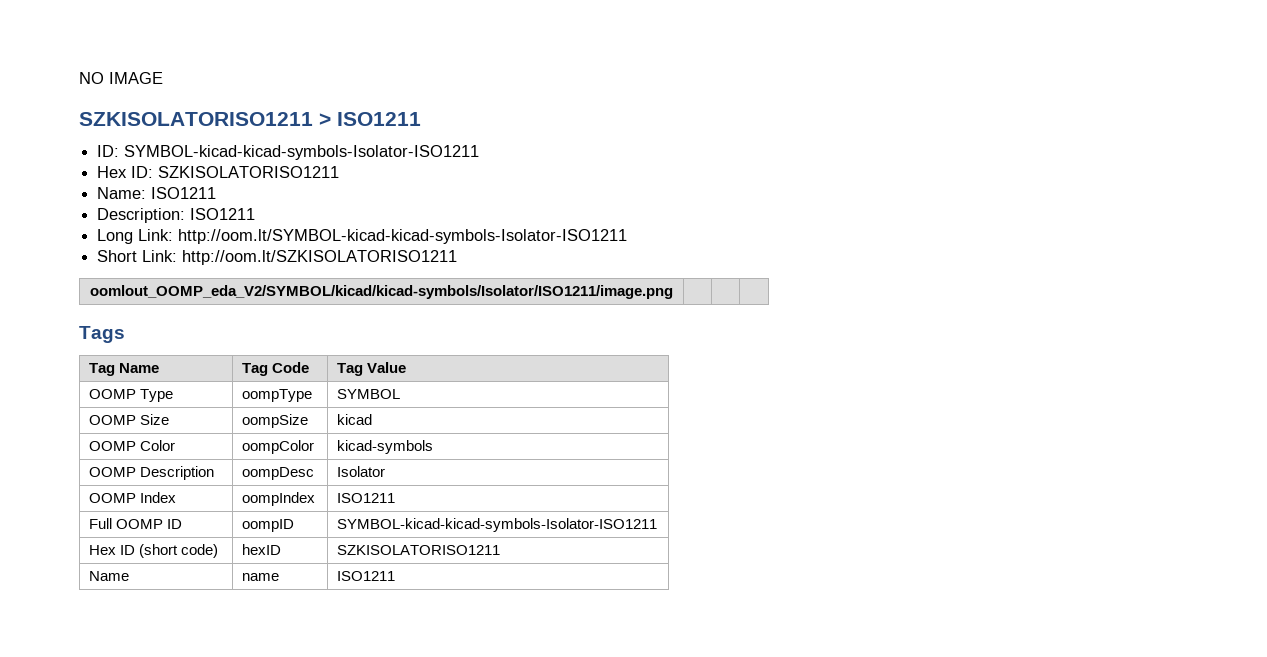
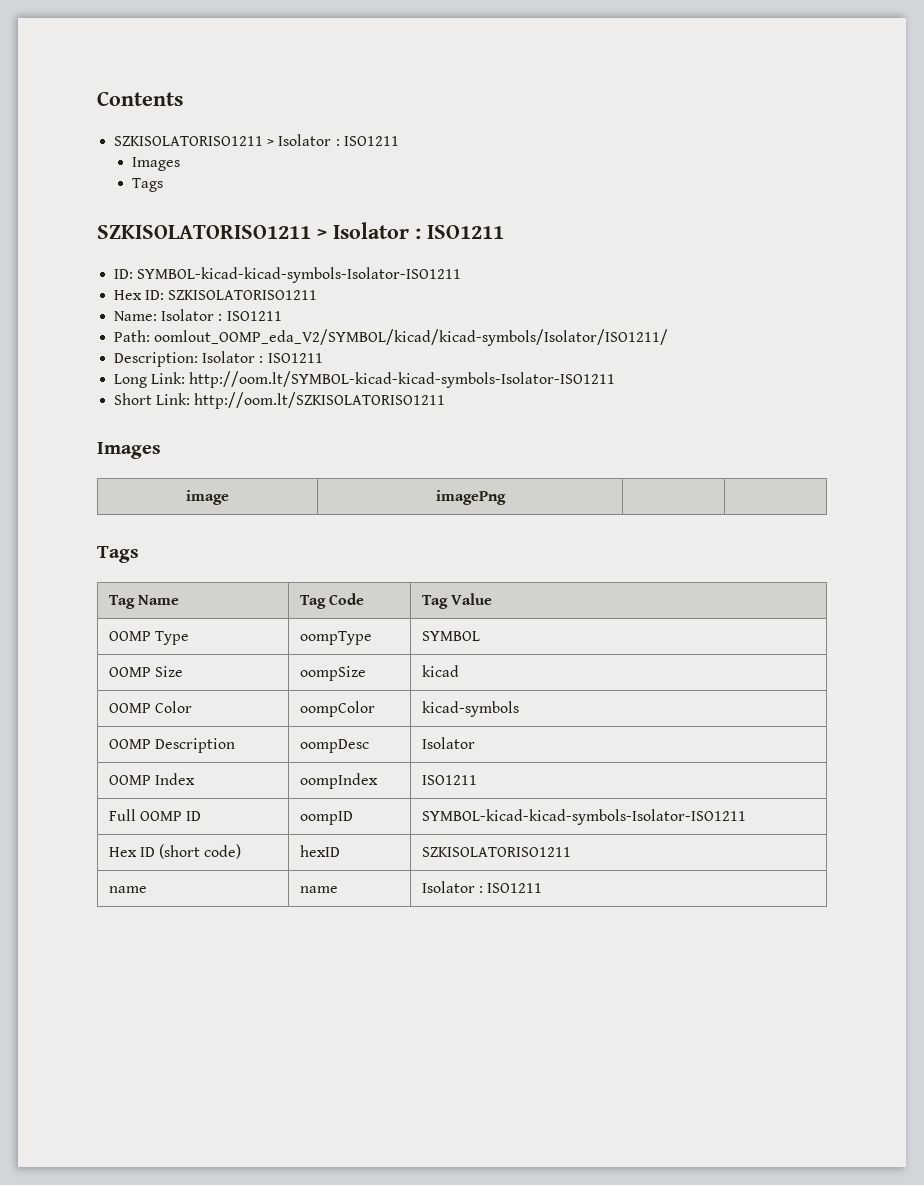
- NO IMAGE
- SZKISOLATORISO1211 > ISO1211
+ Contents
+ SZKISOLATORISO1211 > Isolator : ISO1211
+ Images
+ Tags
+ SZKISOLATORISO1211 > Isolator : ISO1211
- Name: ISO1211
+ Name: Isolator : ISO1211
+ Path: oomlout_OOMP_eda_V2/SYMBOL/kicad/kicad-symbols/Isolator/ISO1211/
- Description: ISO1211
+ Description: Isolator : ISO1211
  Short Link: http://oom.lt/SZKISOLATORISO1211
- oomlout_OOMP_eda_V2/SYMBOL/kicad/kicad-symbols/Isolator/ISO1211/image.png | | |
+ Images
+ image | imagePng | |
- Name | name | ISO1211
+ name | name | Isolator : ISO1211

